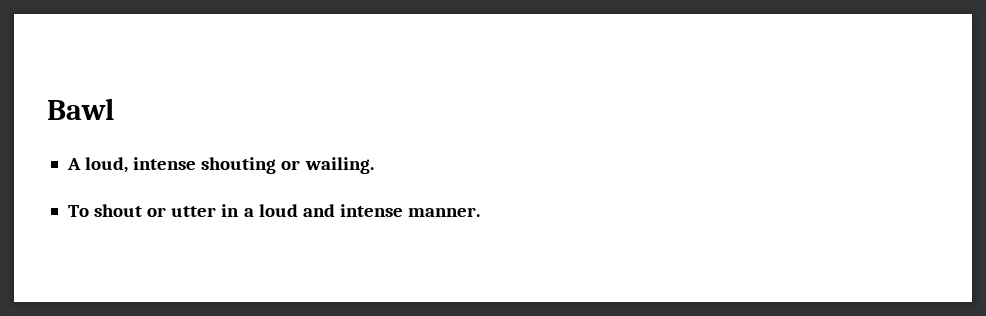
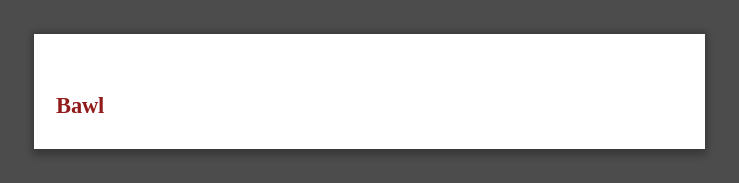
- A loud, intense shouting or wailing.
- To shout or utter in a loud and intense manner.

